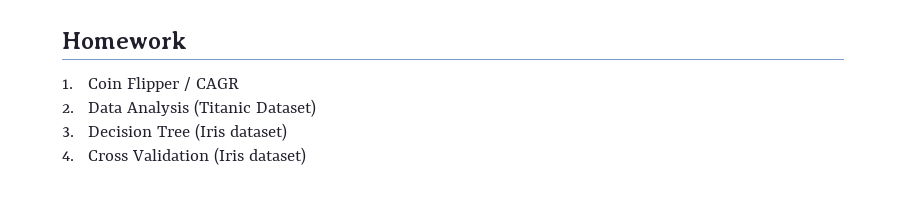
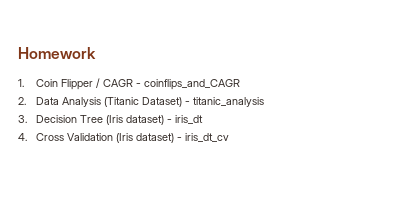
- 1. Coin Flipper / CAGR
+ 1. Coin Flipper / CAGR - coinflips_and_CAGR
- 2. Data Analysis (Titanic Dataset)
+ 2. Data Analysis (Titanic Dataset) - titanic_analysis
- 3. Decision Tree (Iris dataset)
+ 3. Decision Tree (Iris dataset) - iris_dt
- 4. Cross Validation (Iris dataset)
+ 4. Cross Validation (Iris dataset) - iris_dt_cv

